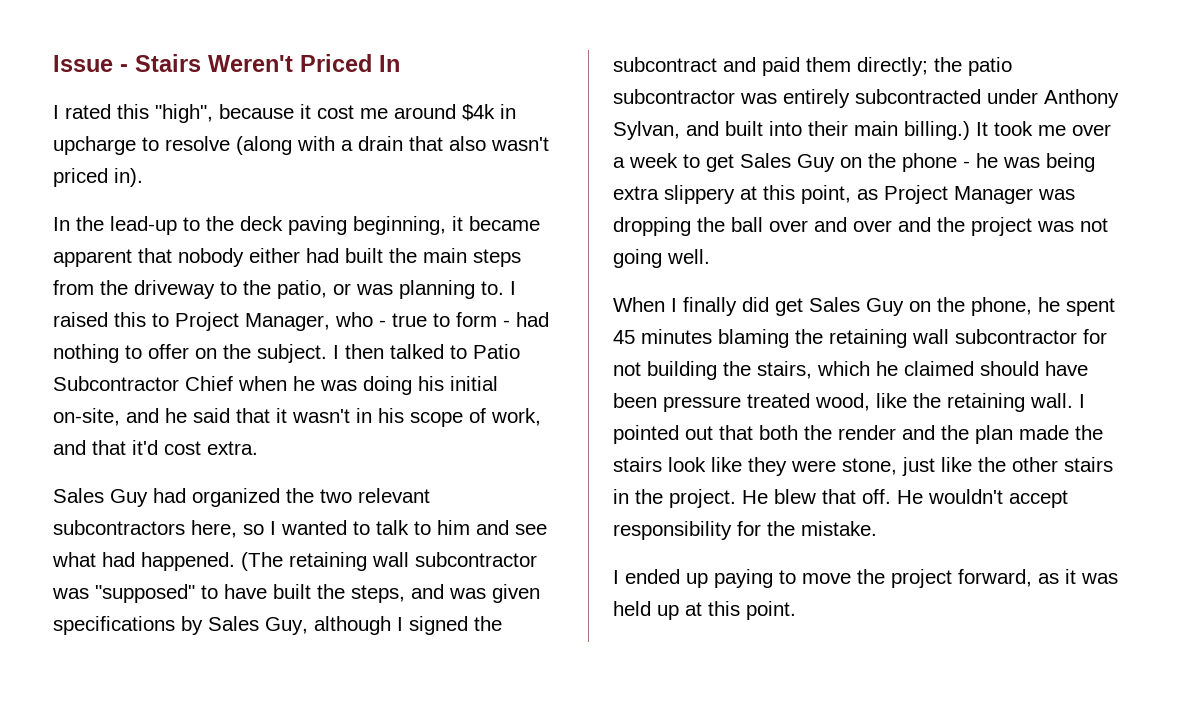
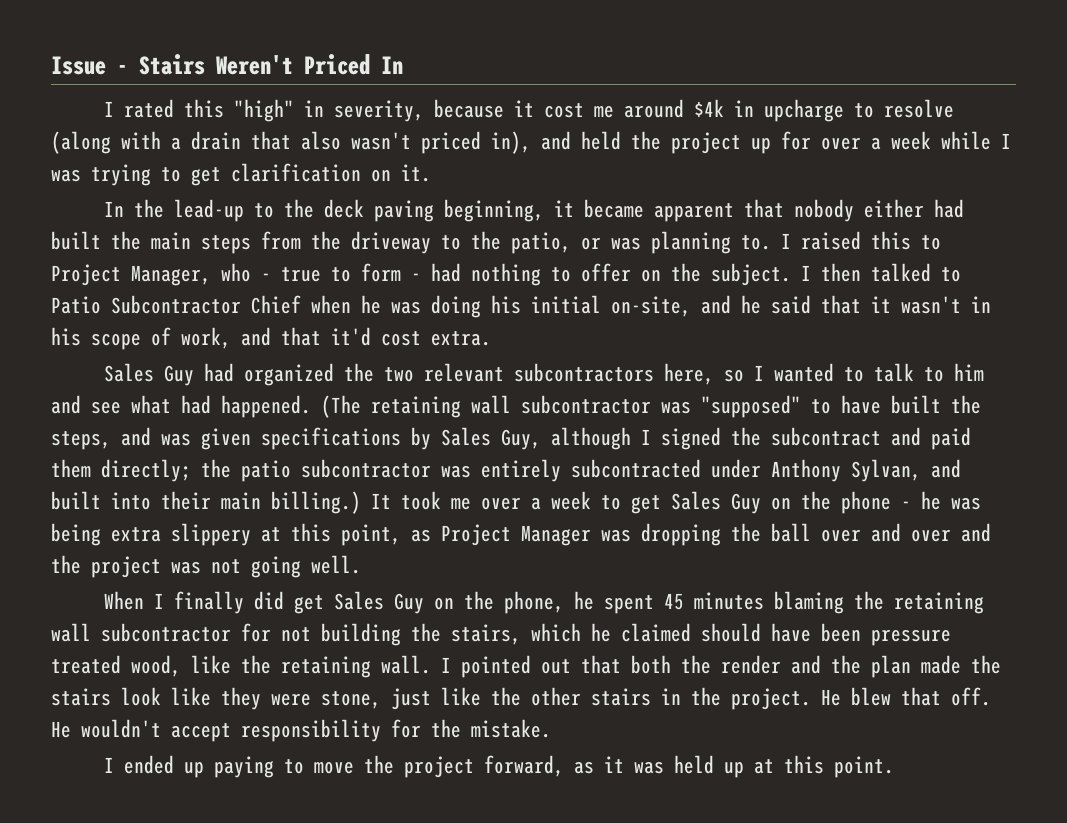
- I rated this "high", because it cost me around $4k in upcharge to resolve (along with a drain that also wasn't priced in).
+ I rated this "high" in severity, because it cost me around $4k in upcharge to resolve (along with a drain that also wasn't priced in), and held the project up for over a week while I was trying to get clarification on it.

